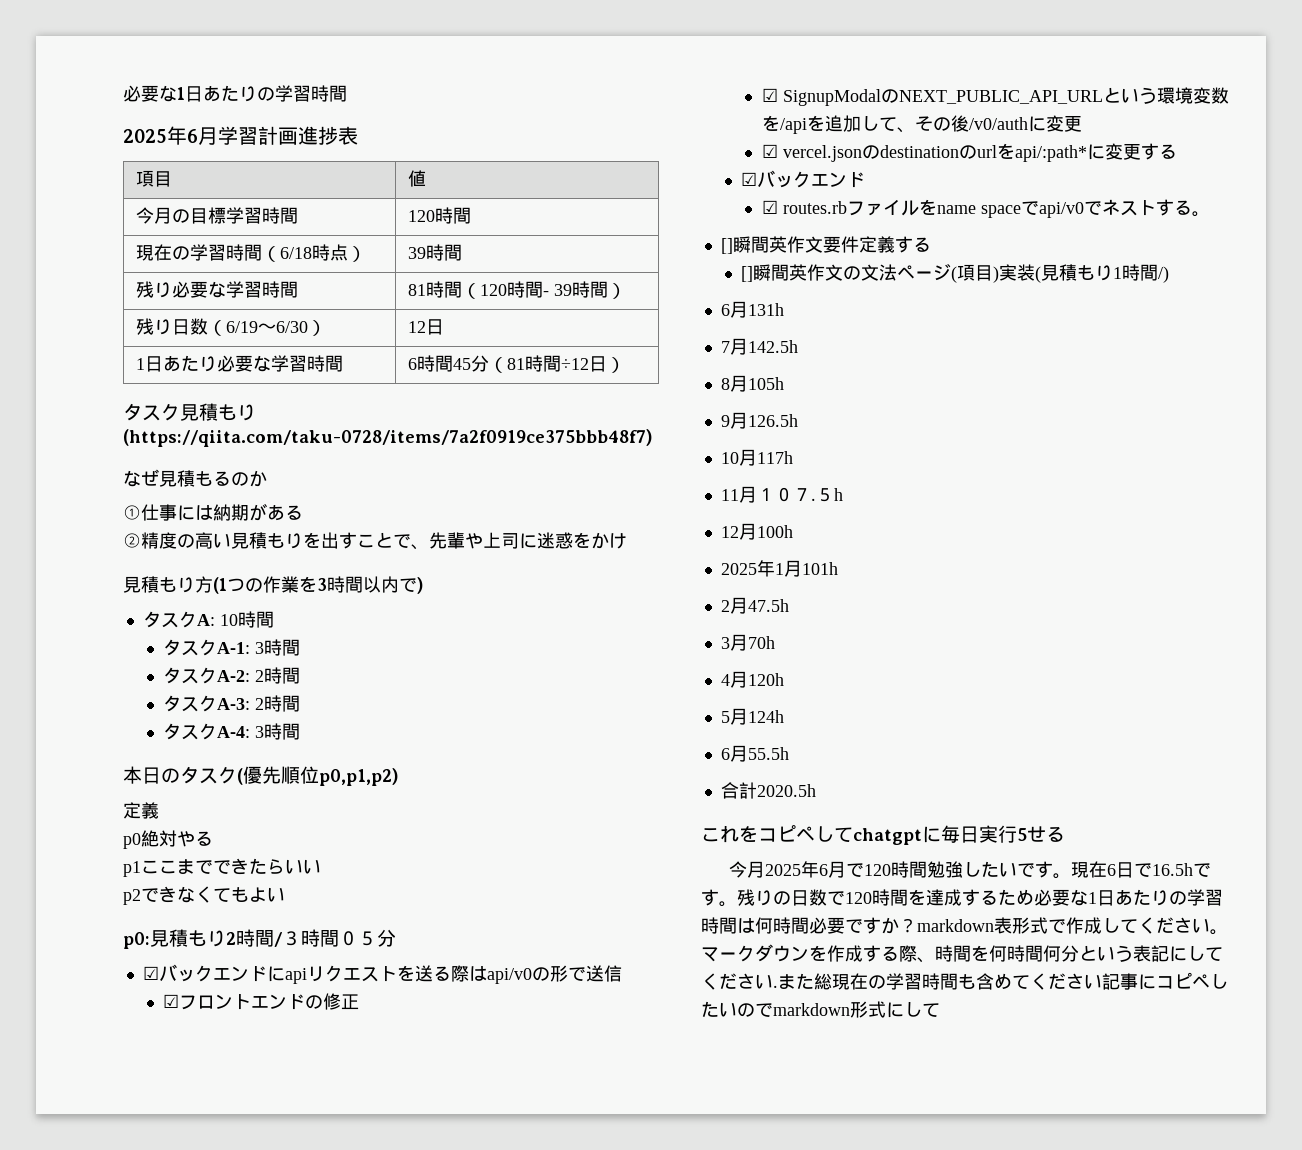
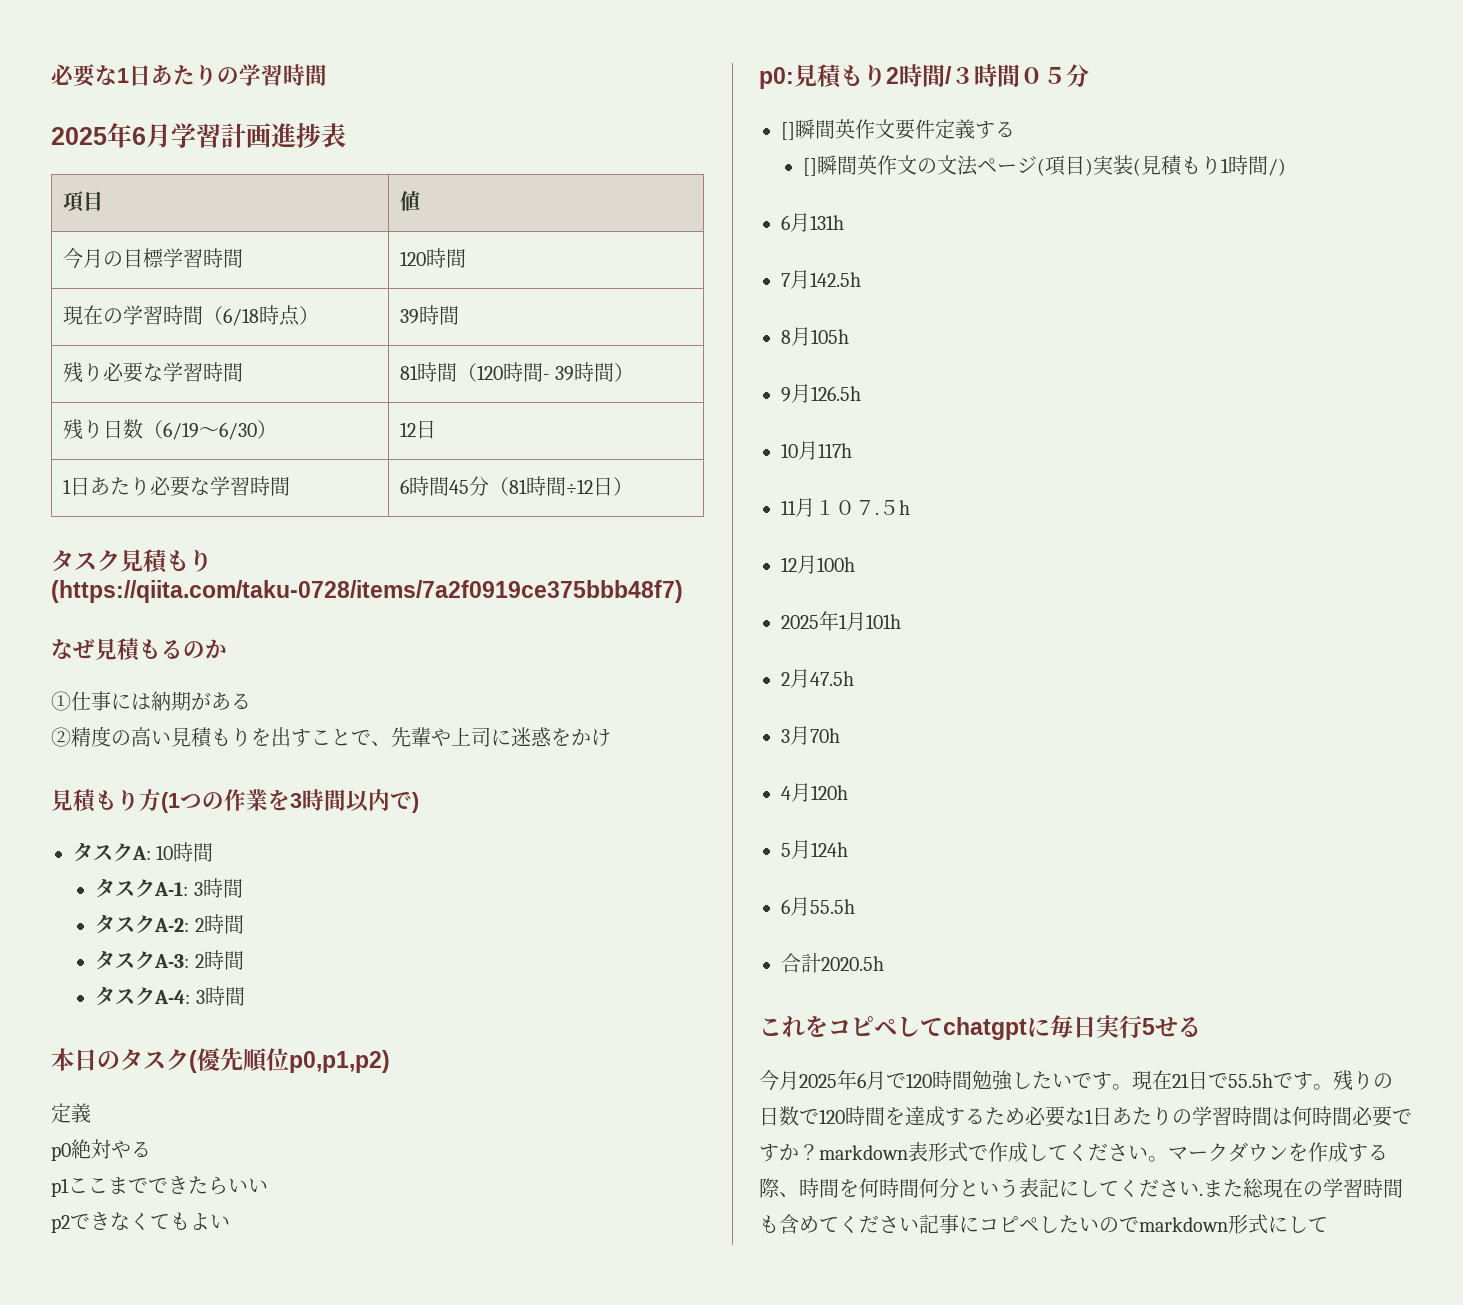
- ☑バックエンドにapiリクエストを送る際はapi/v0の形で送信
- ☑フロントエンドの修正
- ☑ SignupModalのNEXT_PUBLIC_API_URLという環境変数を/apiを追加して、その後/v0/authに変更
- ☑ vercel.jsonのdestinationのurlをapi/:path*に変更する
- ☑バックエンド
- ☑ routes.rbファイルをname spaceでapi/v0でネストする。
- 現在6日で16.5hです。
+ 現在21日で55.5hです。

